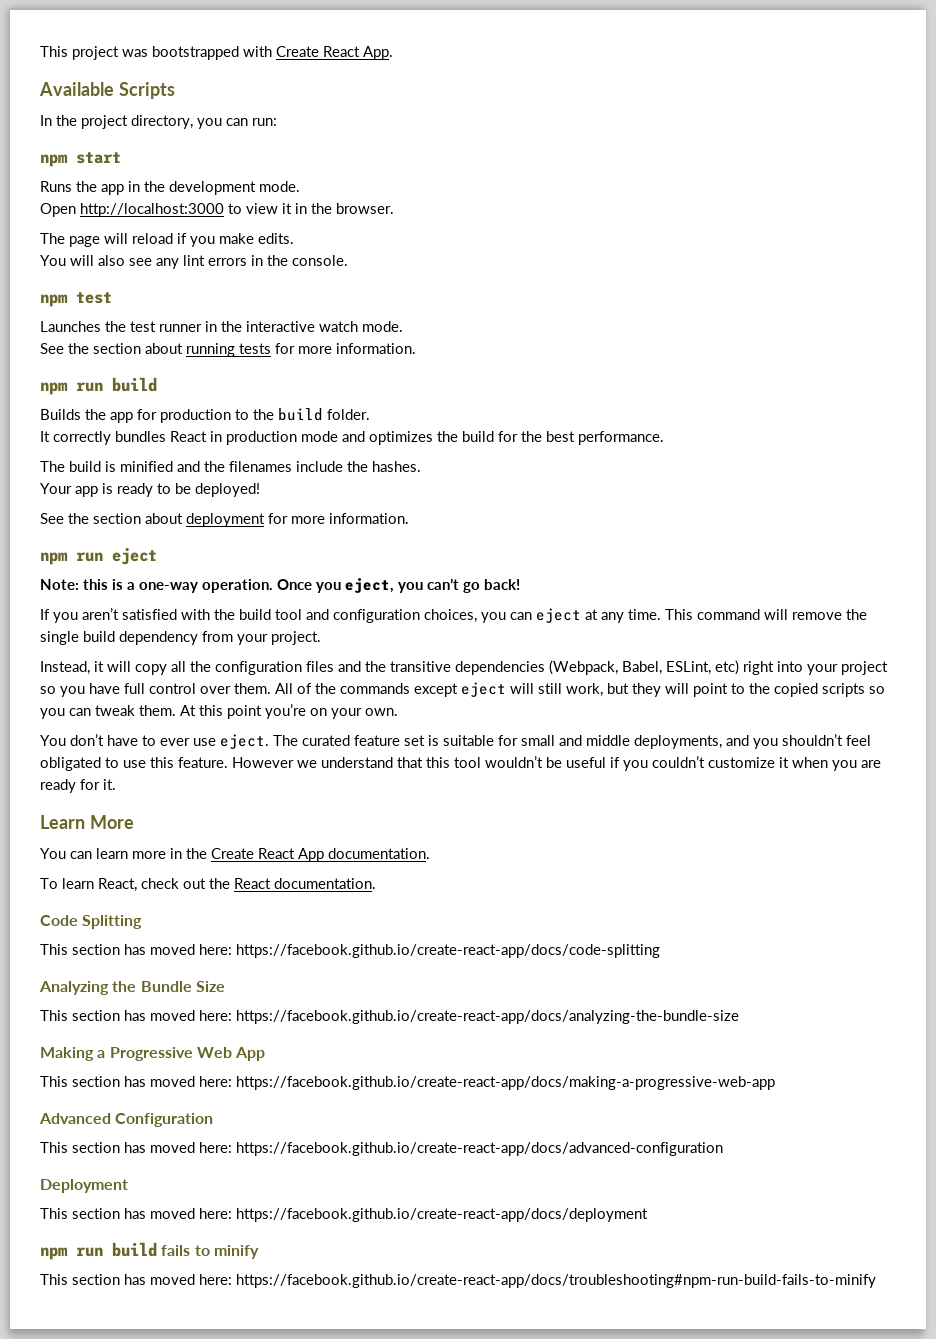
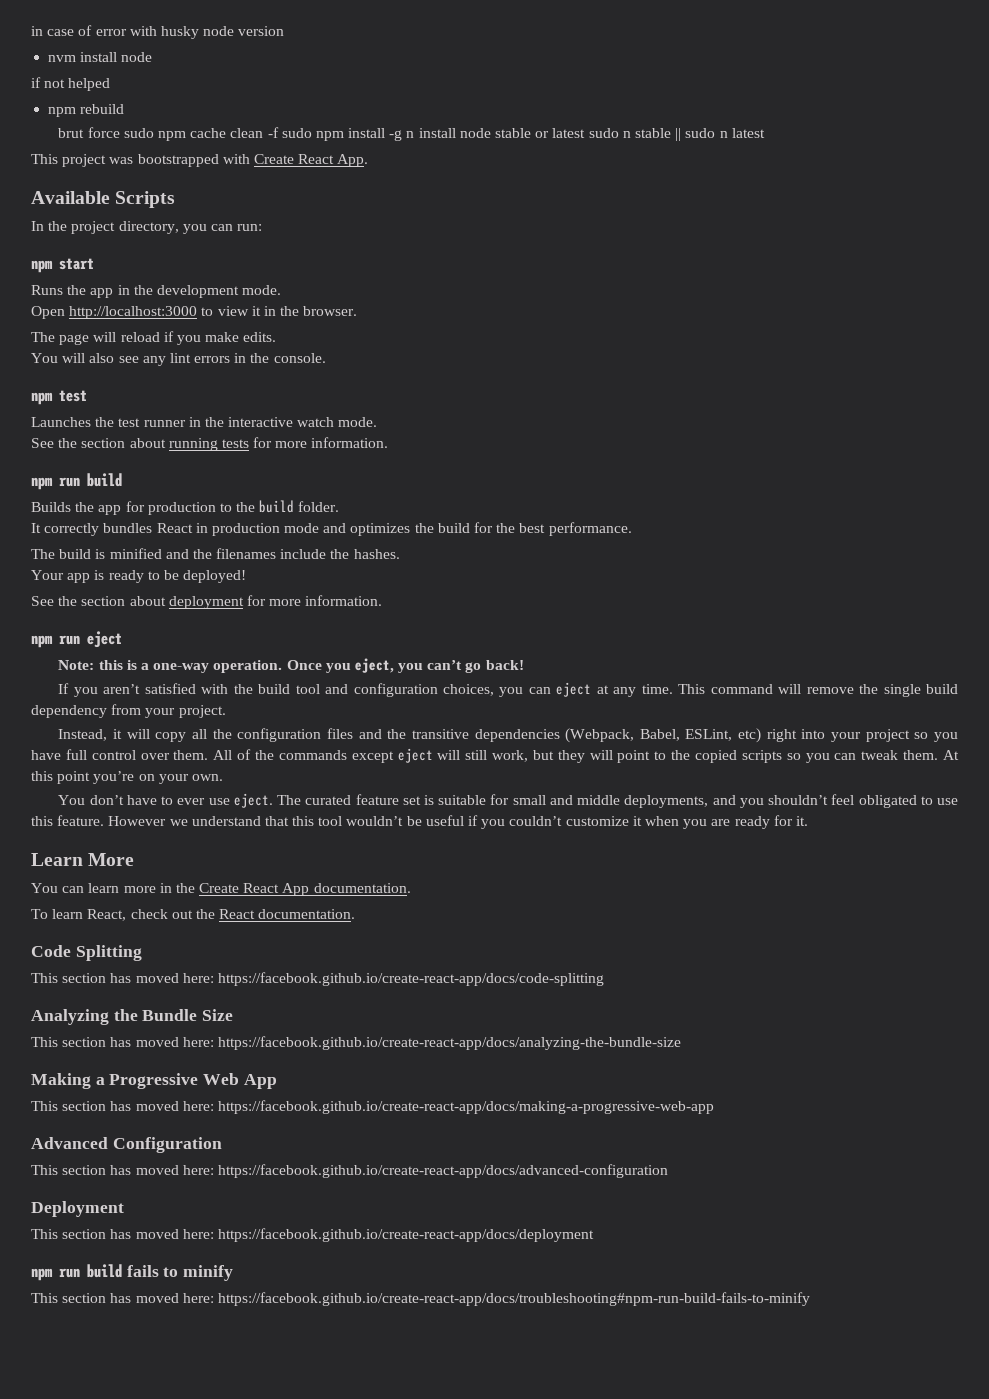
+ in case of error with husky node version
+ nvm install node
+ if not helped
+ npm rebuild
+ brut force sudo npm cache clean -f sudo npm install -g n install node stable or latest sudo n stable || sudo n latest

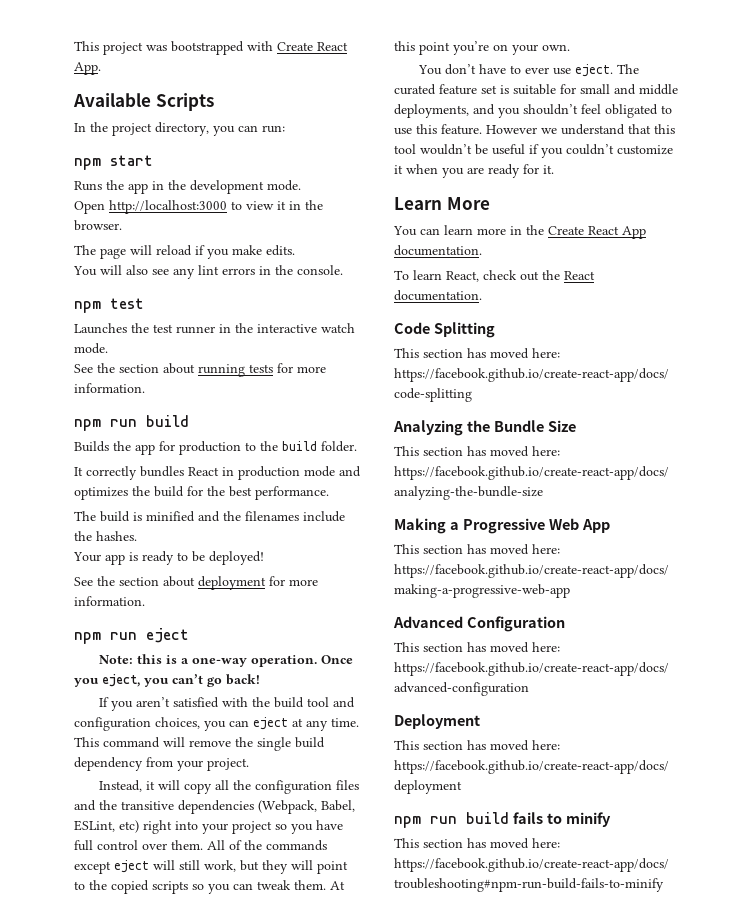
- in case of error with husky node version
- nvm install node
- if not helped
- npm rebuild
- brut force sudo npm cache clean -f sudo npm install -g n install node stable or latest sudo n stable || sudo n latest

